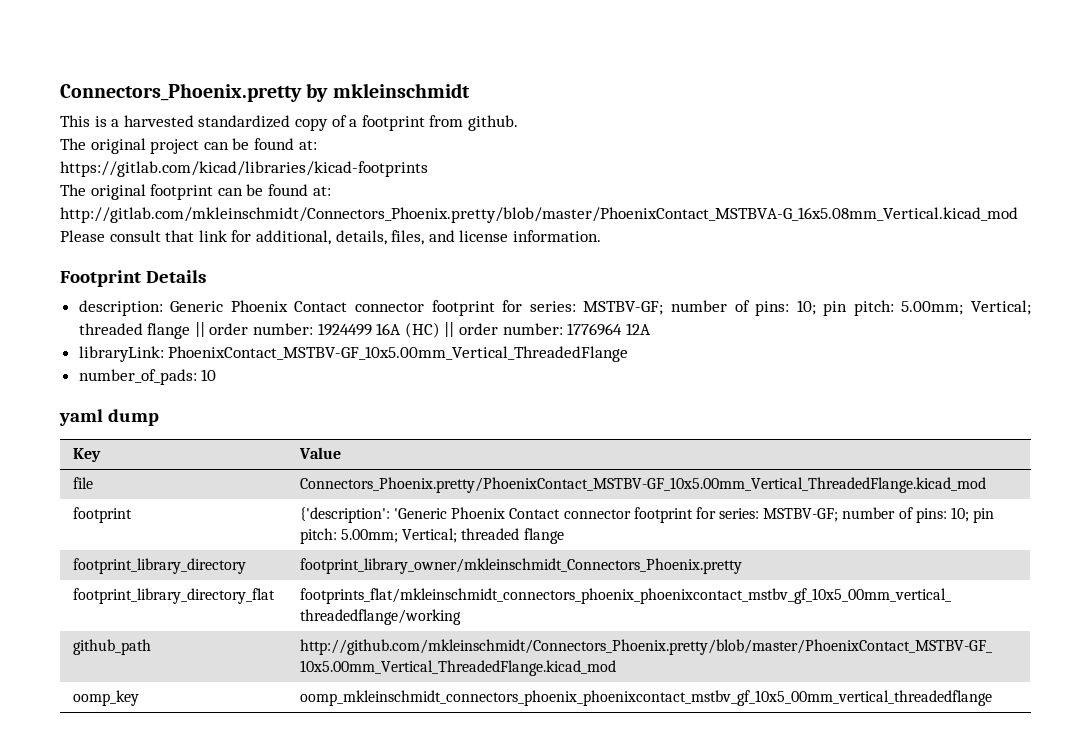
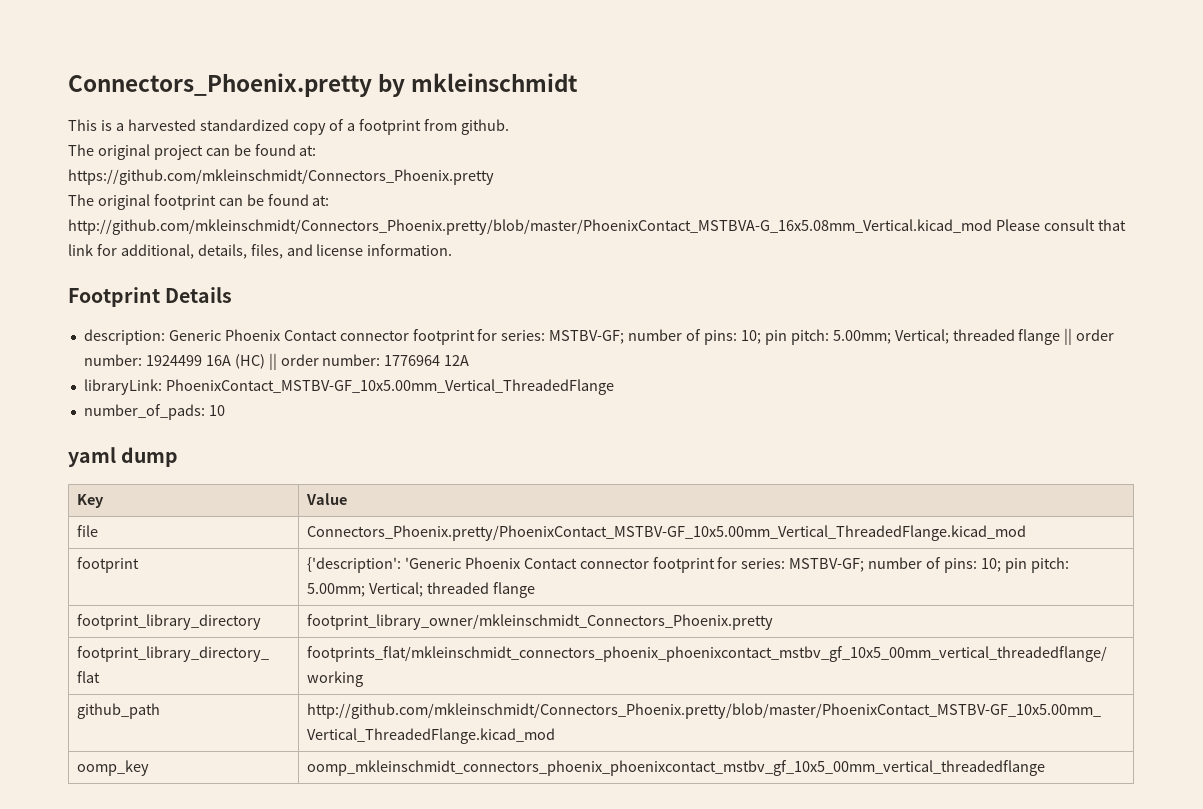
- https://gitlab.com/kicad/libraries/kicad-footprints
+ https://github.com/mkleinschmidt/Connectors_Phoenix.pretty
- The original footprint can be found at: http://gitlab.com/mkleinschmidt/Connectors_Phoenix.pretty/blob/master/PhoenixContact_MSTBVA-G_16x5.08mm_Vertical.kicad_mod Please consult that link for additional, details, files, and license information.
+ The original footprint can be found at: http://github.com/mkleinschmidt/Connectors_Phoenix.pretty/blob/master/PhoenixContact_MSTBVA-G_16x5.08mm_Vertical.kicad_mod Please consult that link for additional, details, files, and license information.

